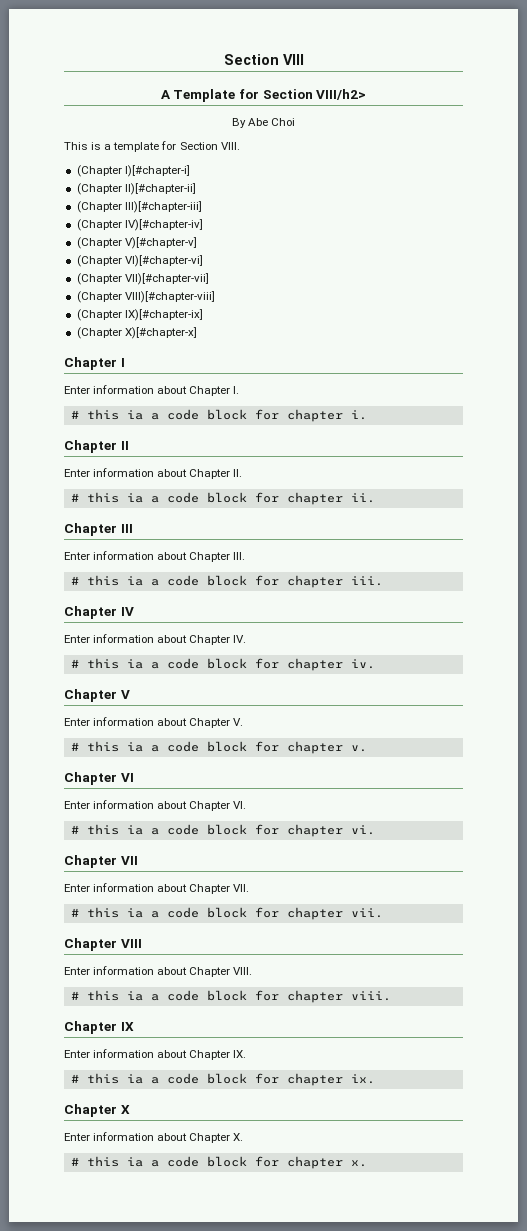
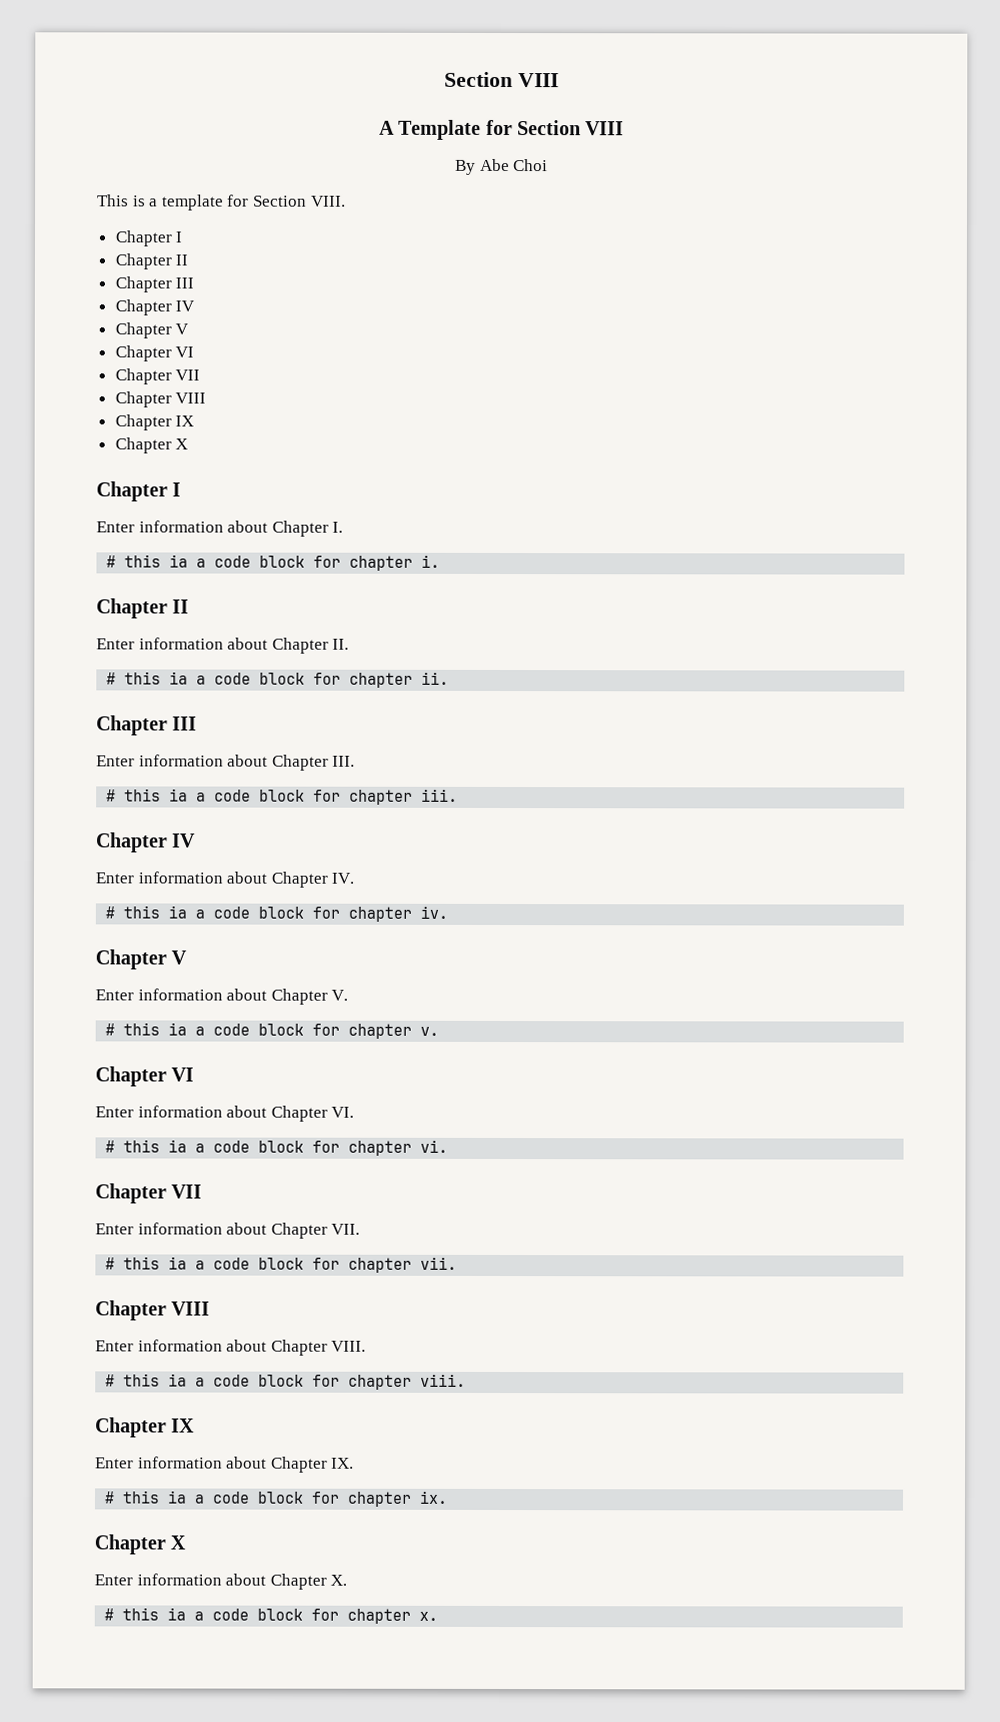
- A Template for Section VIII/h2>
+ A Template for Section VIII
  This is a template for Section VIII.
- (Chapter I)[#chapter-i]
- (Chapter II)[#chapter-ii]
- (Chapter III)[#chapter-iii]
- (Chapter IV)[#chapter-iv]
- (Chapter V)[#chapter-v]
- (Chapter VI)[#chapter-vi]
- (Chapter VII)[#chapter-vii]
- (Chapter VIII)[#chapter-viii]
- (Chapter IX)[#chapter-ix]
- (Chapter X)[#chapter-x]
+ Chapter I
+ Chapter II
+ Chapter III
+ Chapter IV
+ Chapter V
+ Chapter VI
+ Chapter VII
+ Chapter VIII
+ Chapter IX
+ Chapter X

